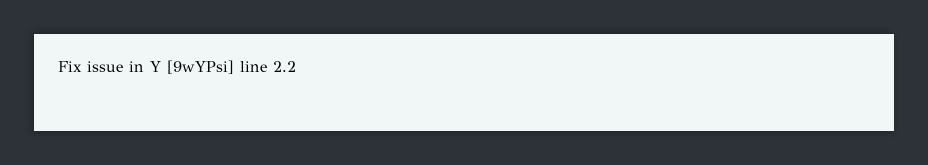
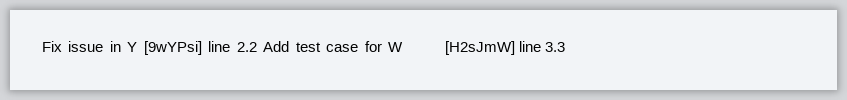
- Fix issue in Y [9wYPsi] line 2.2
+ Fix issue in Y [9wYPsi] line 2.2 Add test case for W [H2sJmW] line 3.3

